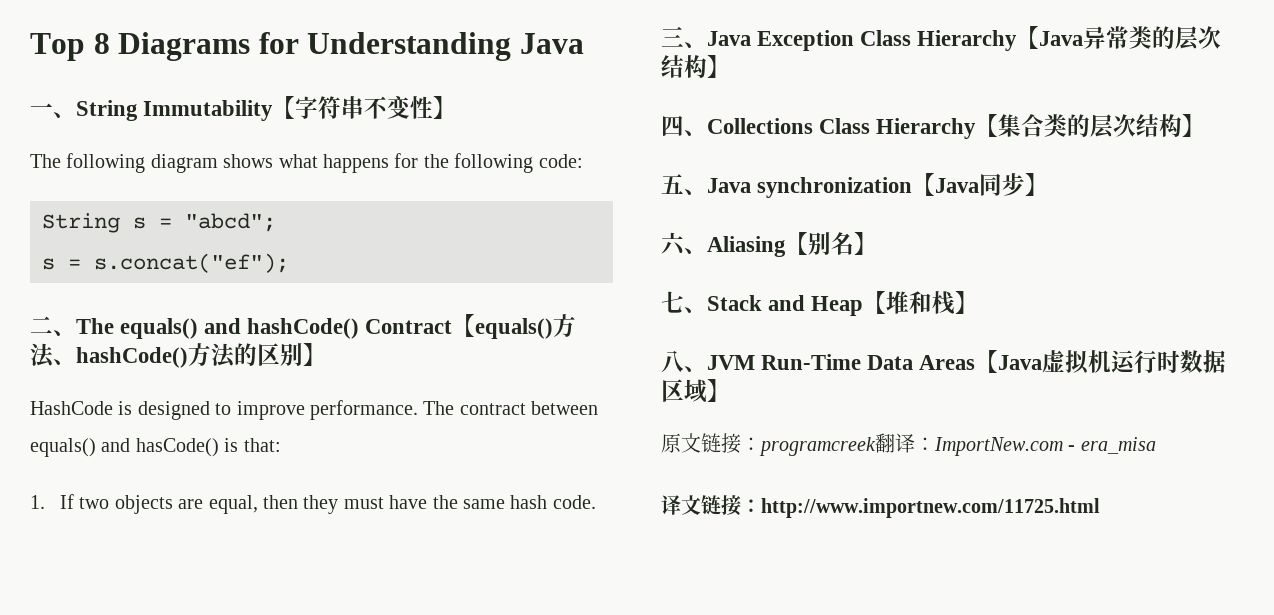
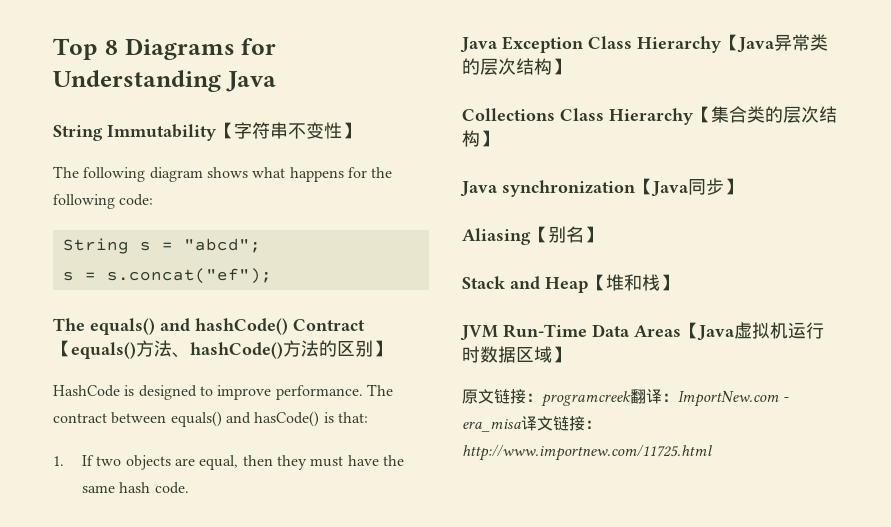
- 一、String Immutability【字符串不变性】
+ String Immutability【字符串不变性】
- 二、The equals() and hashCode() Contract【equals()方法、hashCode()方法的区别】
+ The equals() and hashCode() Contract【equals()方法、hashCode()方法的区别】
- 三、Java Exception Class Hierarchy【Java异常类的层次结构】
+ Java Exception Class Hierarchy【Java异常类的层次结构】
- 四、Collections Class Hierarchy【集合类的层次结构】
+ Collections Class Hierarchy【集合类的层次结构】
- 五、Java synchronization【Java同步】
+ Java synchronization【Java同步】
- 六、Aliasing【别名】
+ Aliasing【别名】
- 七、Stack and Heap【堆和栈】
+ Stack and Heap【堆和栈】
- 八、JVM Run-Time Data Areas【Java虚拟机运行时数据区域】
+ JVM Run-Time Data Areas【Java虚拟机运行时数据区域】
- 原文链接：programcreek翻译：ImportNew.com - era_misa
- 译文链接：http://www.importnew.com/11725.html
+ 原文链接：programcreek翻译：ImportNew.com - era_misa译文链接：http://www.importnew.com/11725.html

